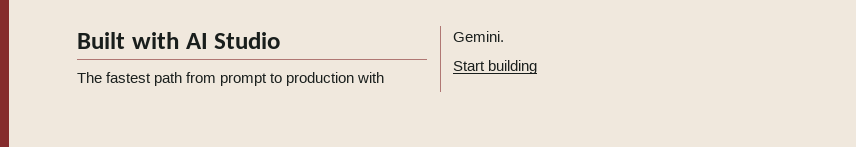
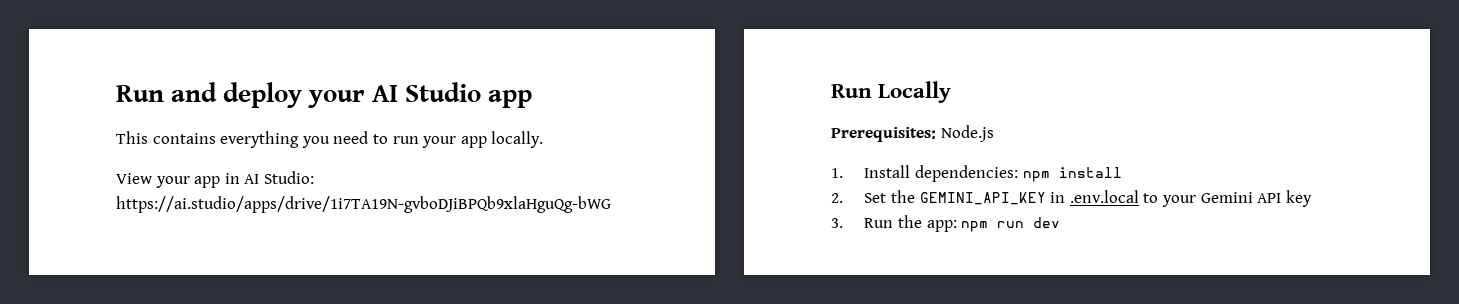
- Built with AI Studio
- The fastest path from prompt to production with Gemini.
- Start building
+ Run and deploy your AI Studio app
+ This contains everything you need to run your app locally.
+ View your app in AI Studio: https://ai.studio/apps/drive/1i7TA19N-gvboDJiBPQb9xlaHguQg-bWG
+ Run Locally
+ Prerequisites: Node.js
+ 1. Install dependencies: npm install
+ 2. Set the GEMINI_API_KEY in .env.local to your Gemini API key
+ 3. Run the app: npm run dev

